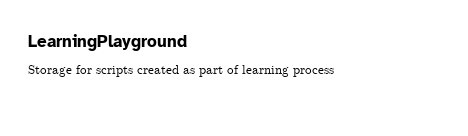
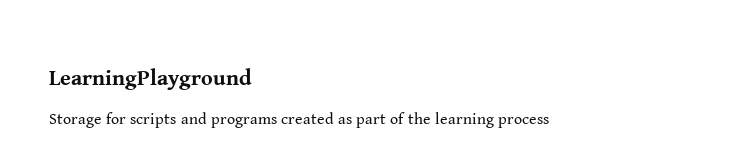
- Storage for scripts created as part of learning process
+ Storage for scripts and programs created as part of the learning process

